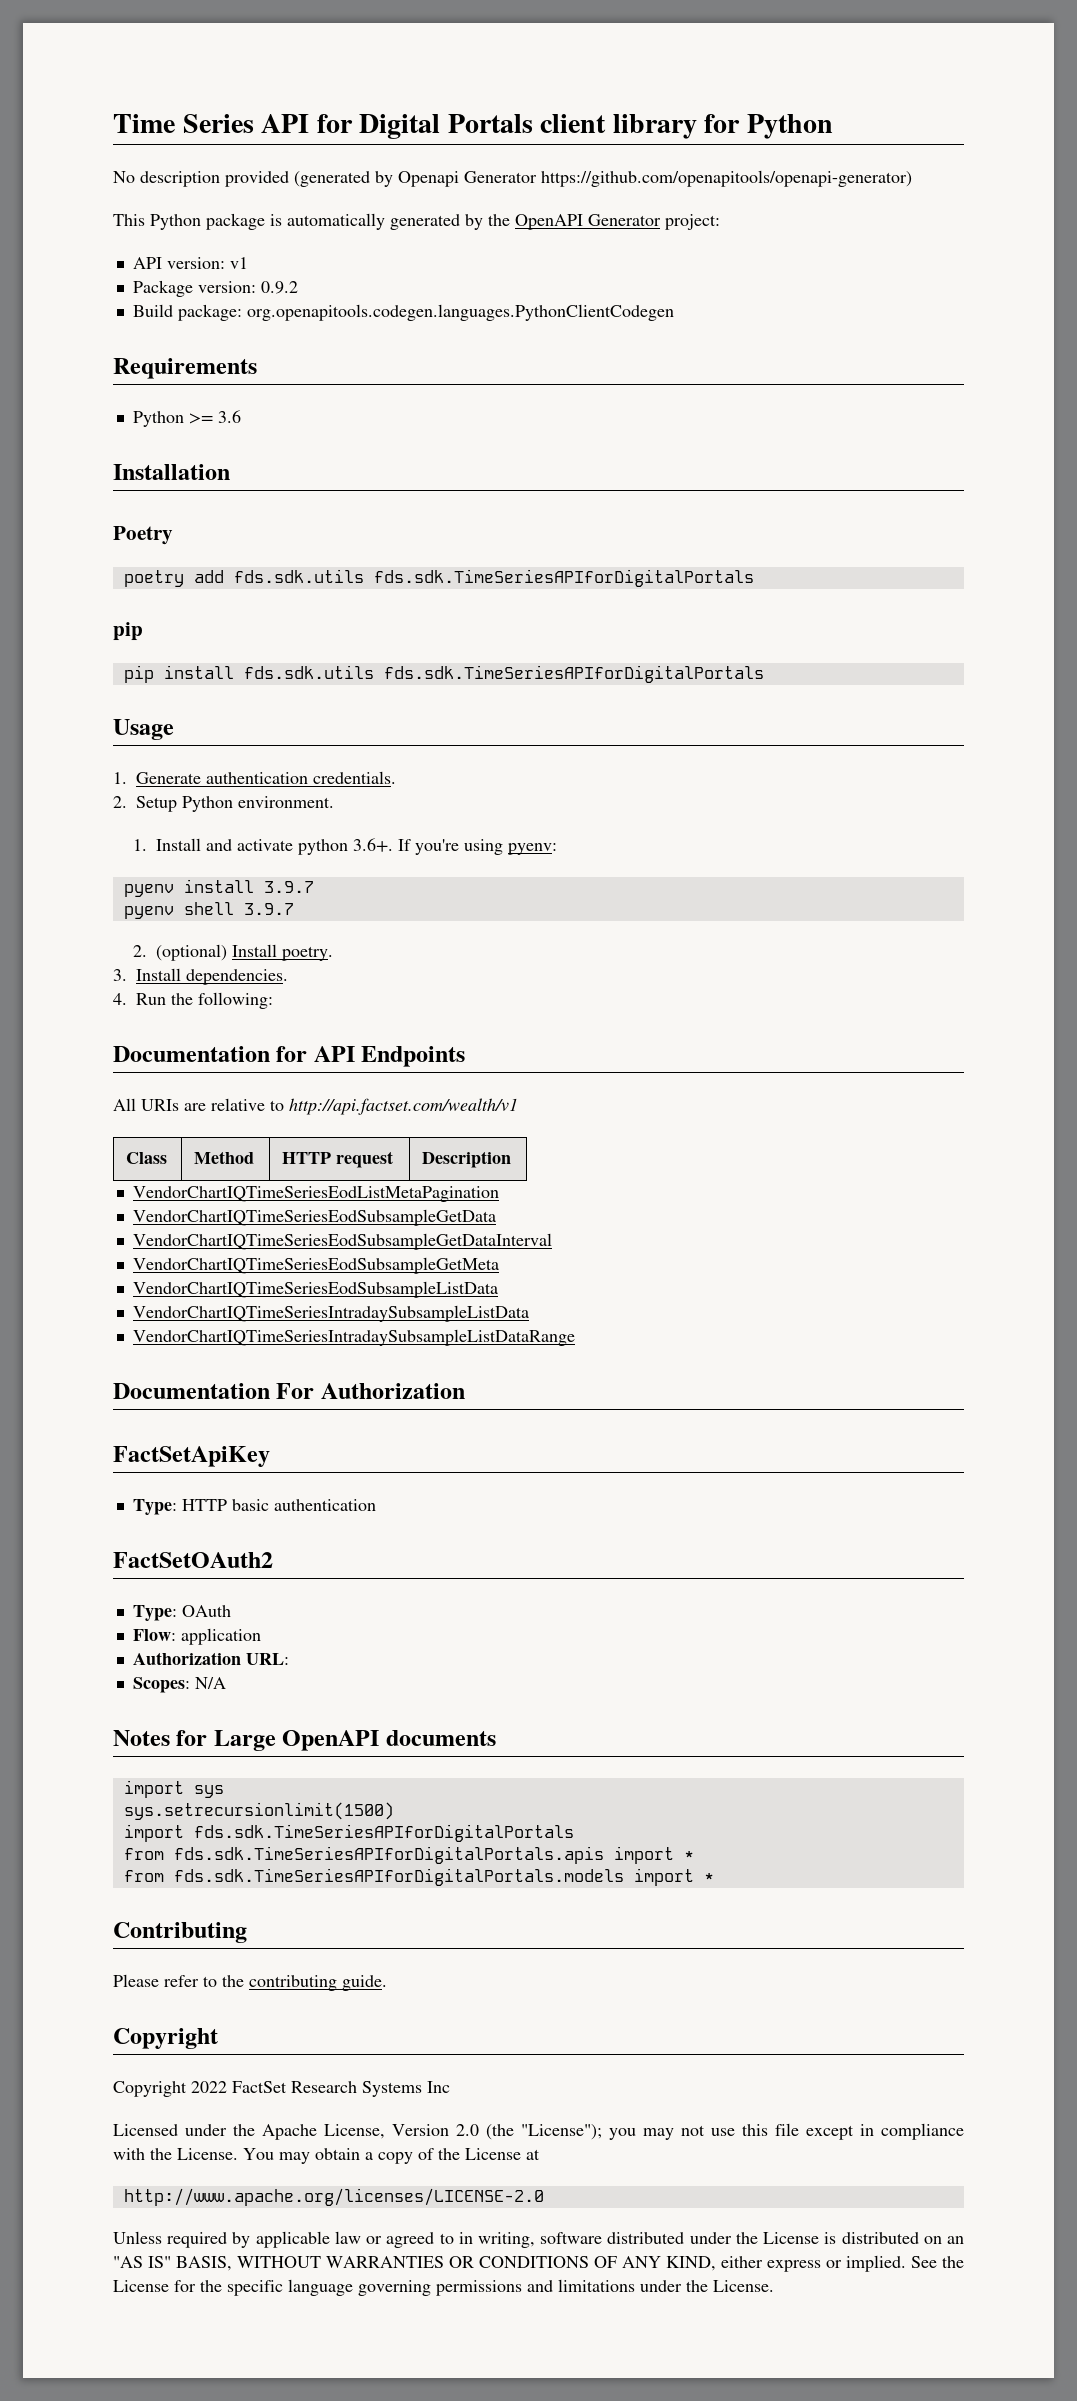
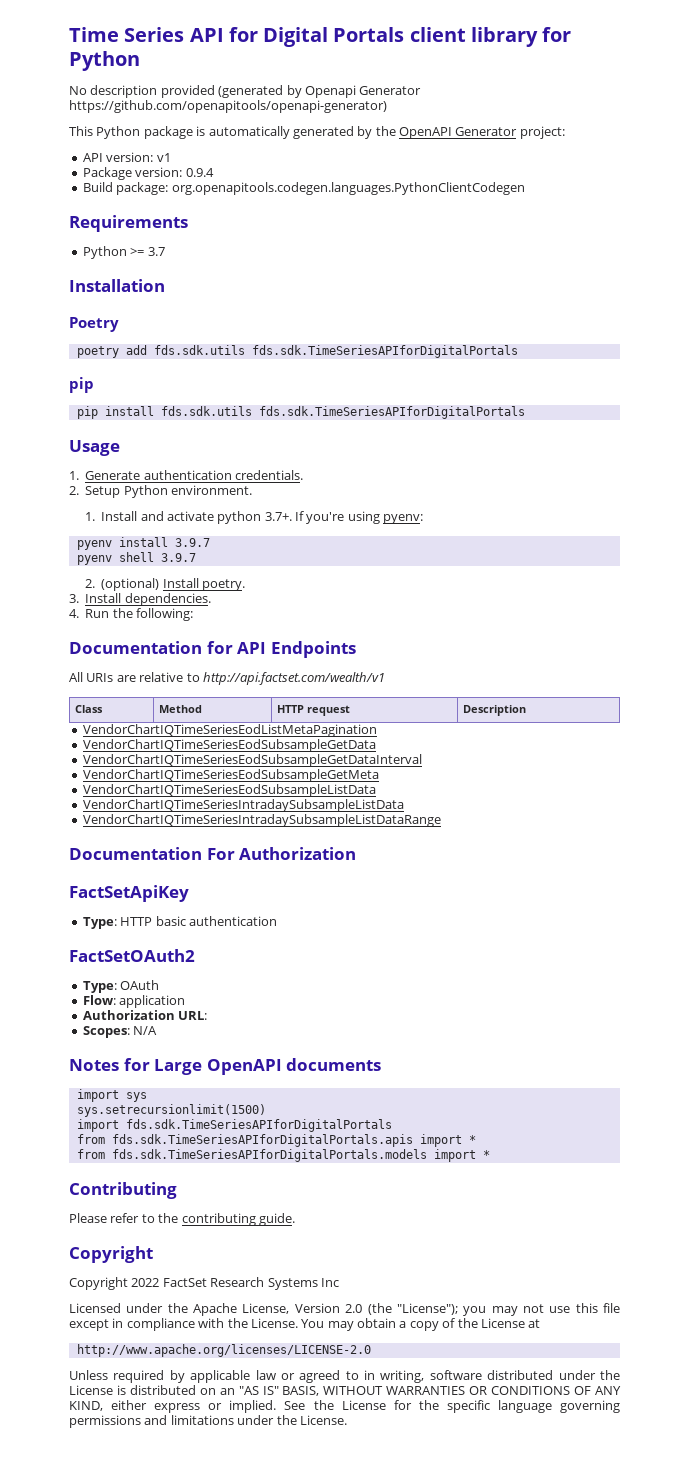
- Package version: 0.9.2
+ Package version: 0.9.4
- Python >= 3.6
+ Python >= 3.7
- 1. Install and activate python 3.6+. If you're using pyenv:
+ 1. Install and activate python 3.7+. If you're using pyenv:

